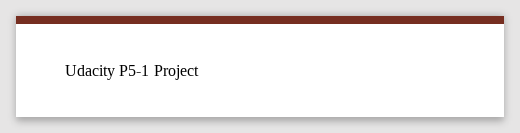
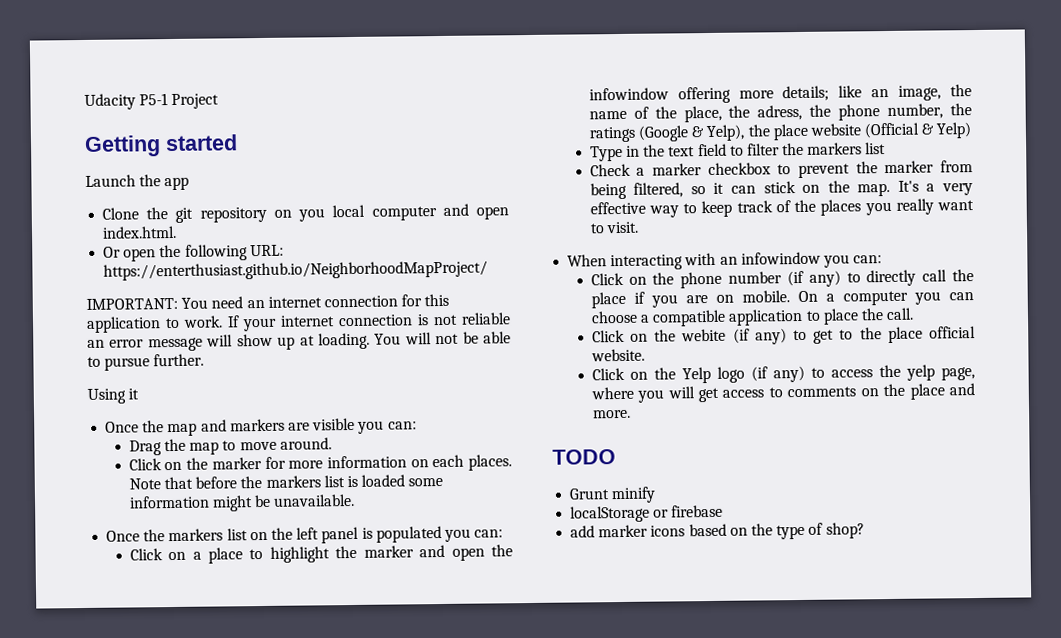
+ Getting started
+ Launch the app
+ Clone the git repository on you local computer and open index.html.
+ Or open the following URL: https://enterthusiast.github.io/NeighborhoodMapProject/
+ IMPORTANT: You need an internet connection for this application to work. If your internet connection is not reliable an error message will show up at loading. You will not be able to pursue further.
+ Using it
+ Once the map and markers are visible you can:
+ Drag the map to move around.
+ Click on the marker for more information on each places. Note that before the markers list is loaded some information might be unavailable.
+ Once the markers list on the left panel is populated you can:
+ Click on a place to highlight the marker and open the infowindow offering more details; like an image, the name of the place, the adress, the phone number, the ratings (Google & Yelp), the place website (Official & Yelp)
+ Type in the text field to filter the markers list
+ Check a marker checkbox to prevent the marker from being filtered, so it can stick on the map. It's a very effective way to keep track of the places you really want to visit.
+ When interacting with an infowindow you can:
+ Click on the phone number (if any) to directly call the place if you are on mobile. On a computer you can choose a compatible application to place the call.
+ Click on the webite (if any) to get to the place official website.
+ Click on the Yelp logo (if any) to access the yelp page, where you will get access to comments on the place and more.
+ TODO
+ Grunt minify
+ localStorage or firebase
+ add marker icons based on the type of shop?

